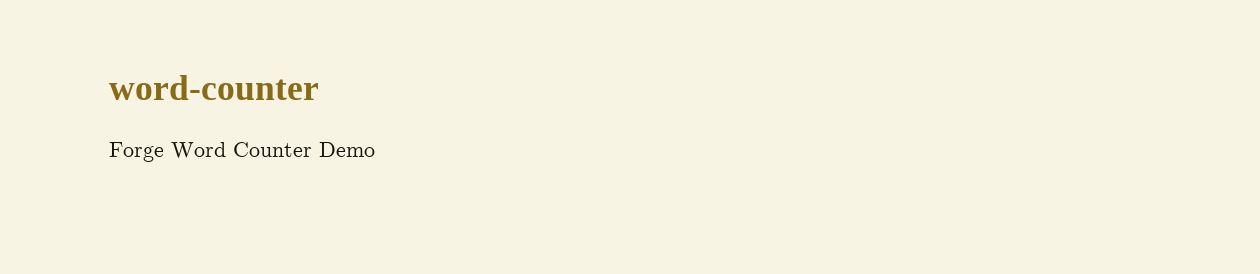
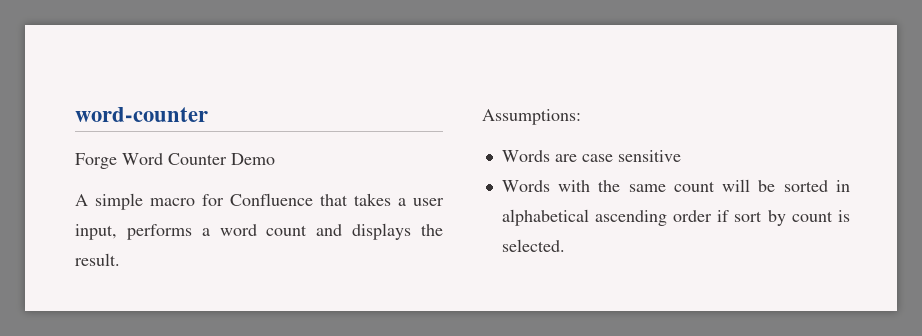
+ A simple macro for Confluence that takes a user input, performs a word count and displays the result.
+ Assumptions:
+ Words are case sensitive
+ Words with the same count will be sorted in alphabetical ascending order if sort by count is selected.

